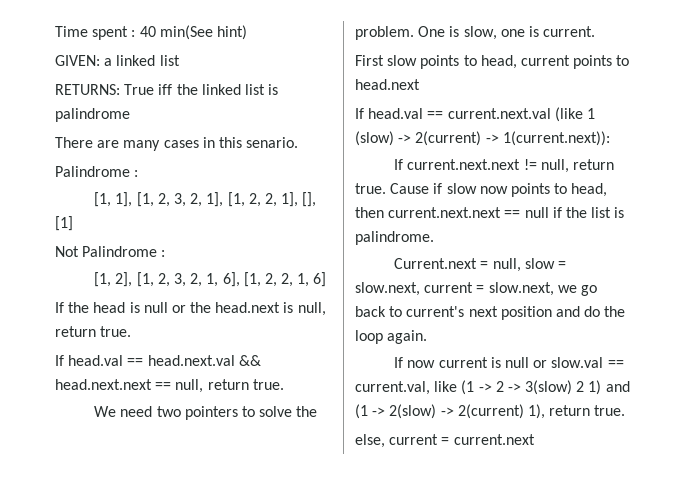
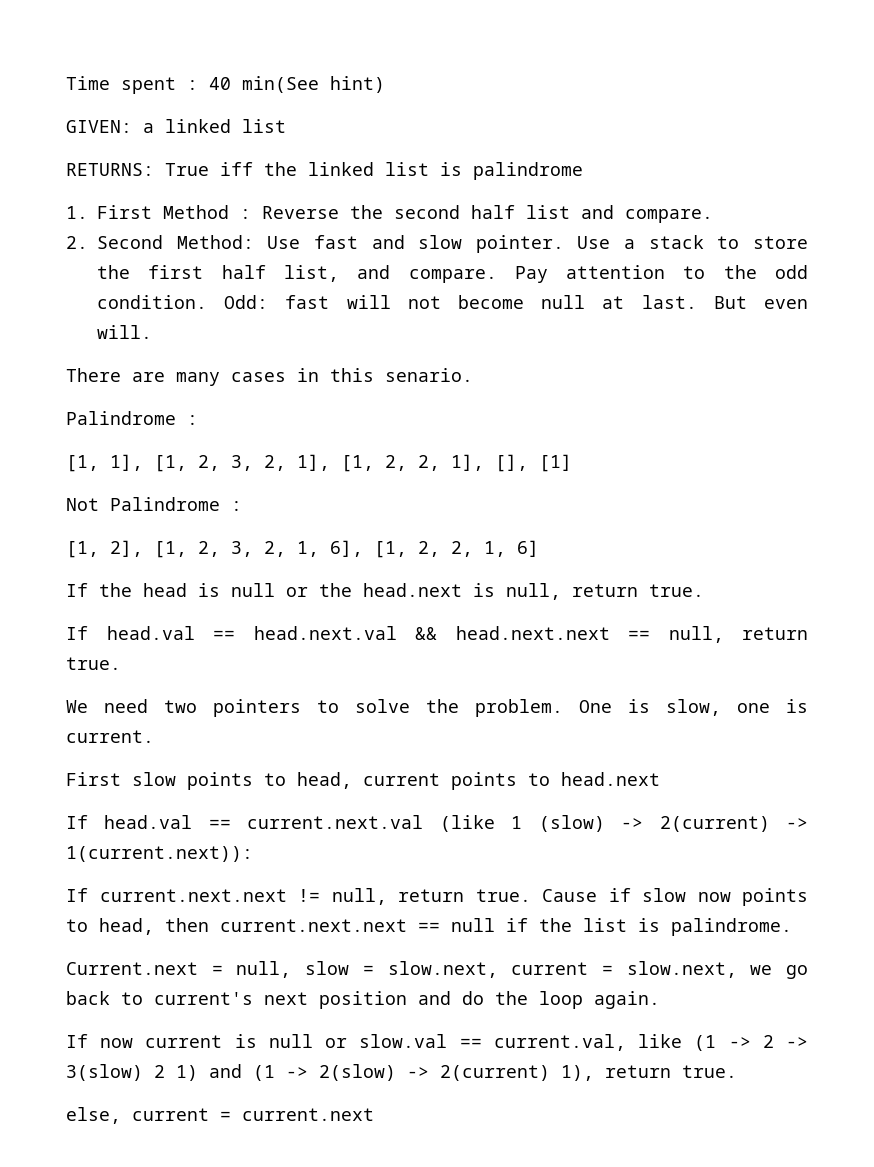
+ 1. First Method : Reverse the second half list and compare.
+ 2. Second Method: Use fast and slow pointer. Use a stack to store the first half list, and compare. Pay attention to the odd condition. Odd: fast will not become null at last. But even will.

